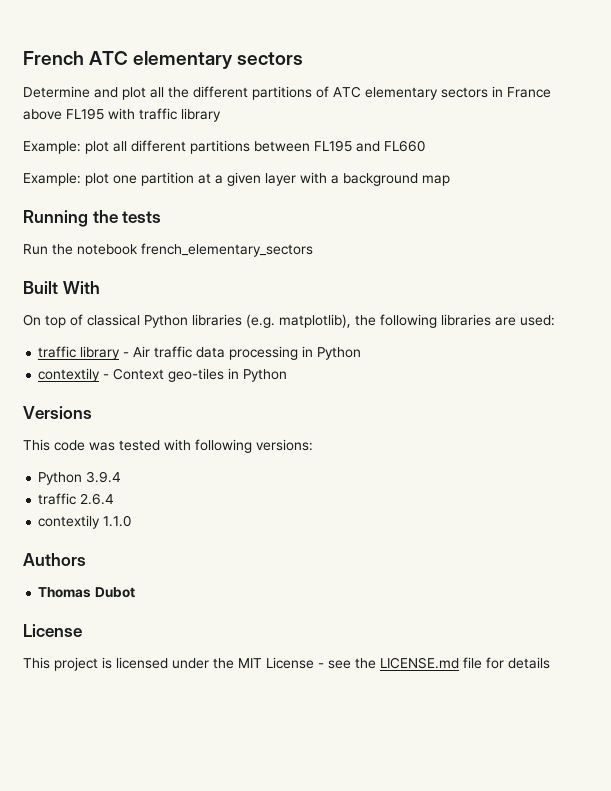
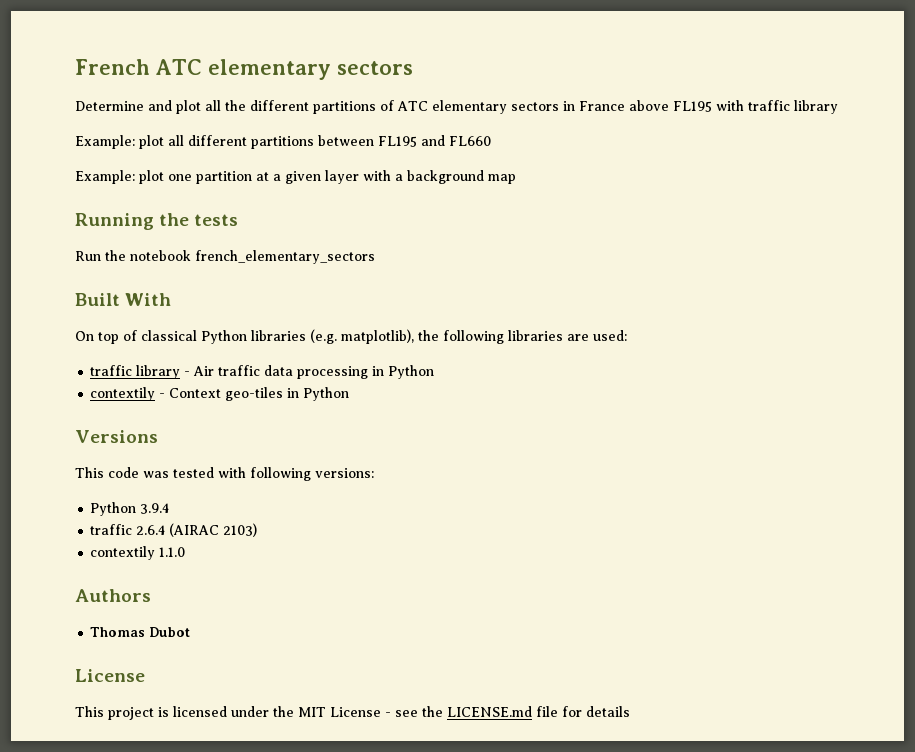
- traffic 2.6.4
+ traffic 2.6.4 (AIRAC 2103)

